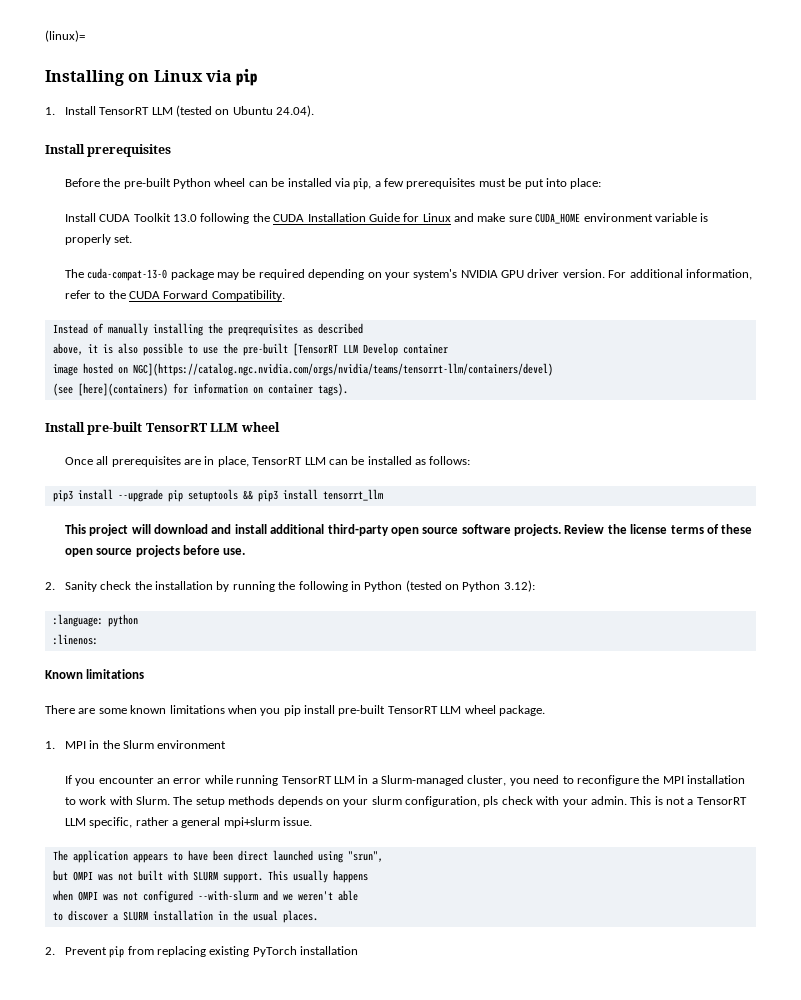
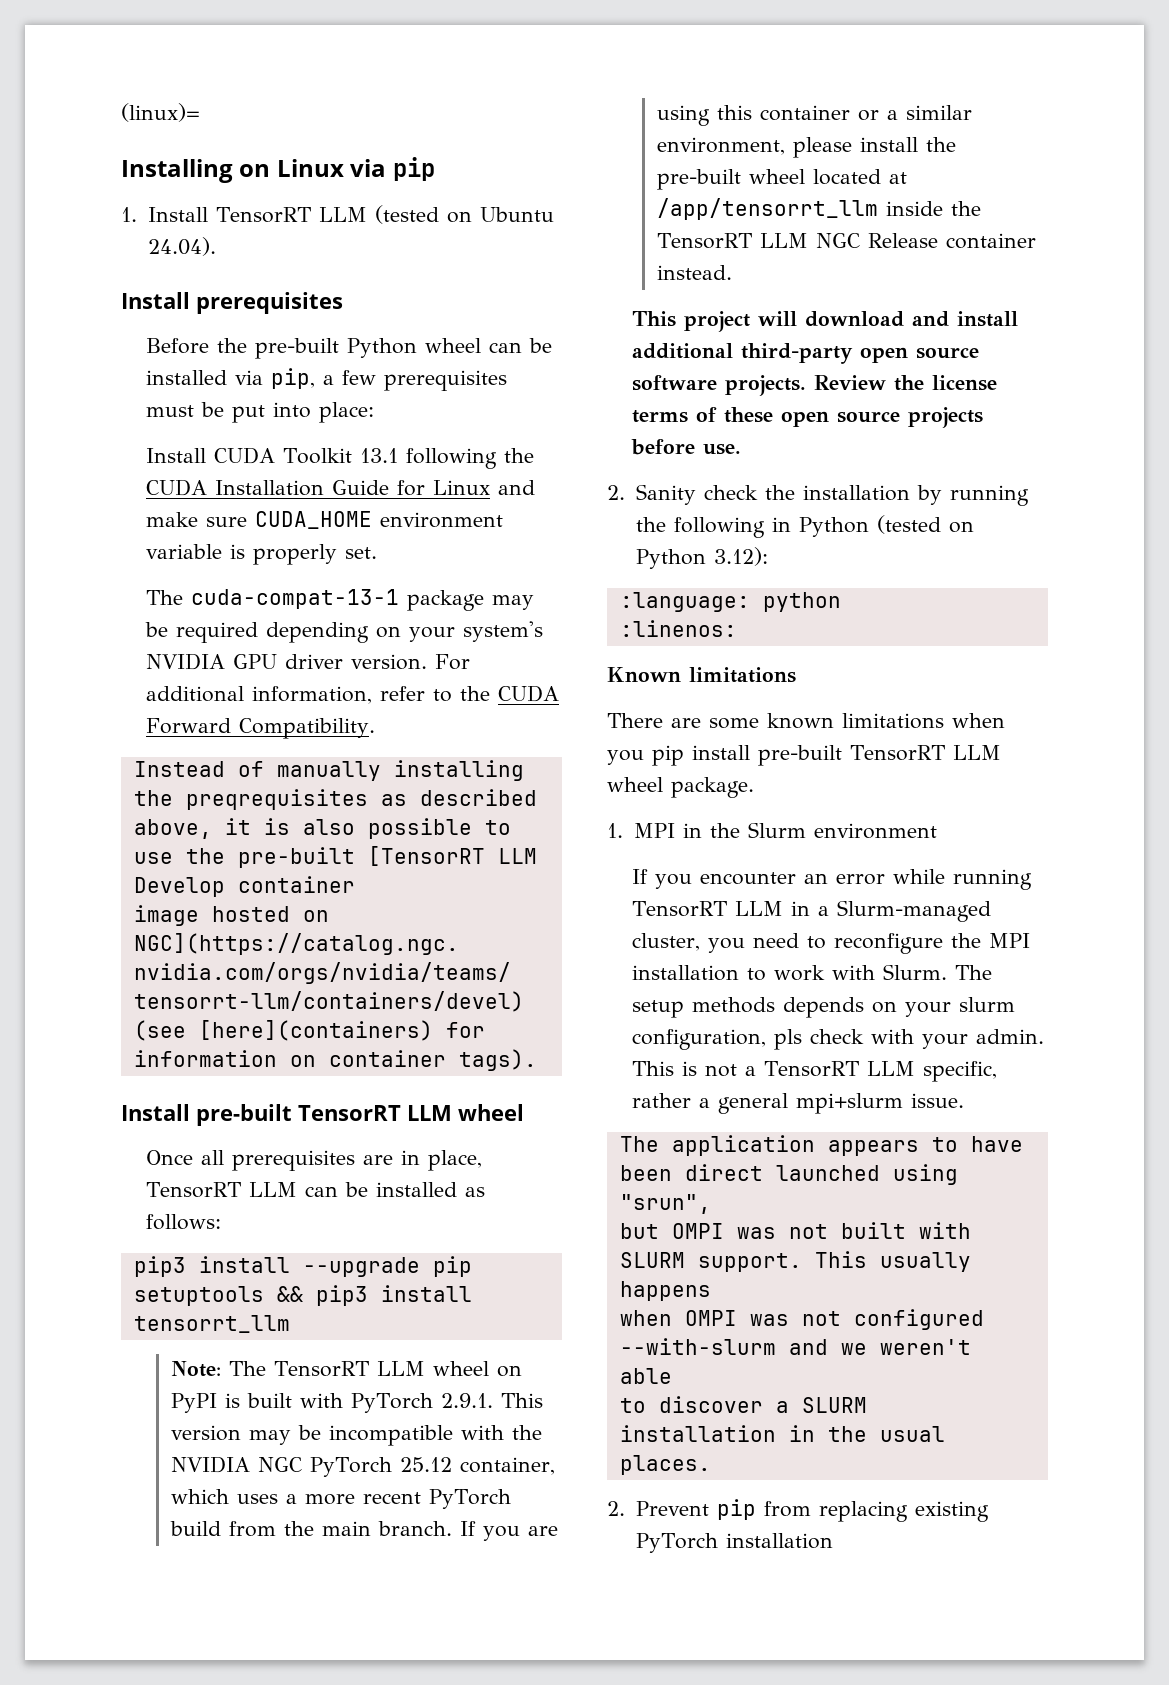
- Install CUDA Toolkit 13.0 following the CUDA Installation Guide for Linux and make sure CUDA_HOME environment variable is properly set.
+ Install CUDA Toolkit 13.1 following the CUDA Installation Guide for Linux and make sure CUDA_HOME environment variable is properly set.
- The cuda-compat-13-0 package may be required depending on your system's NVIDIA GPU driver version.
+ The cuda-compat-13-1 package may be required depending on your system's NVIDIA GPU driver version.
+ Note: The TensorRT LLM wheel on PyPI is built with PyTorch 2.9.1. This version may be incompatible with the NVIDIA NGC PyTorch 25.12 container, which uses a more recent PyTorch build from the main branch. If you are using this container or a similar environment, please install the pre-built wheel located at /app/tensorrt_llm inside the TensorRT LLM NGC Release container instead.

